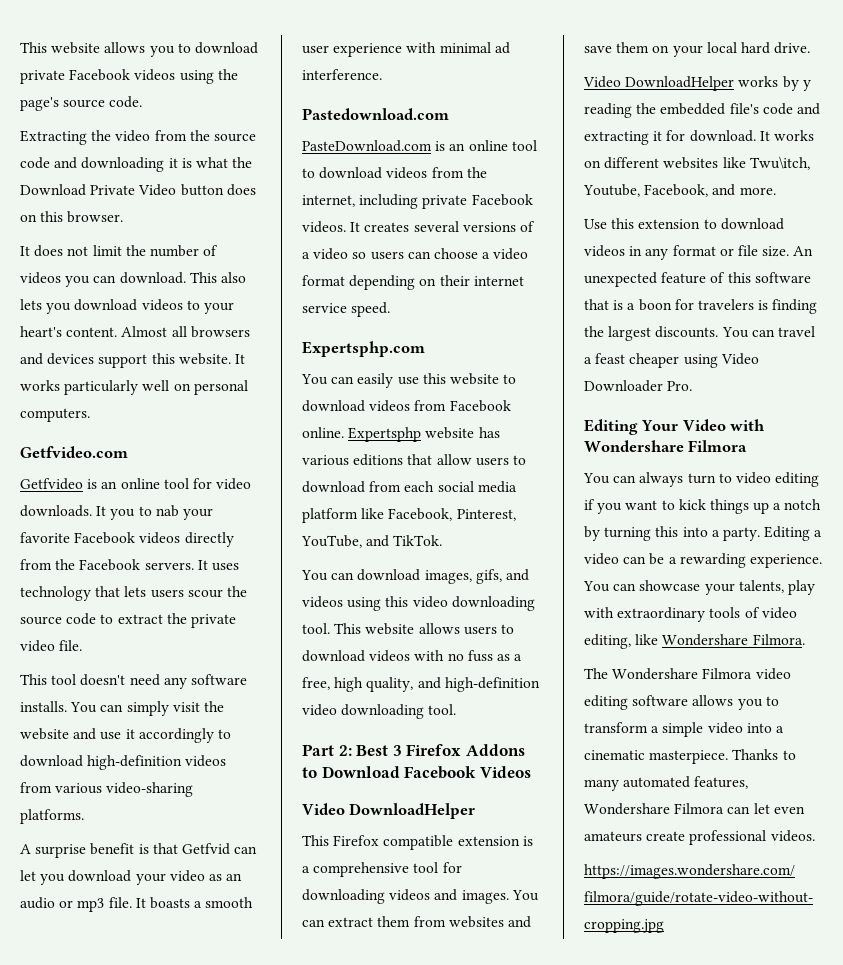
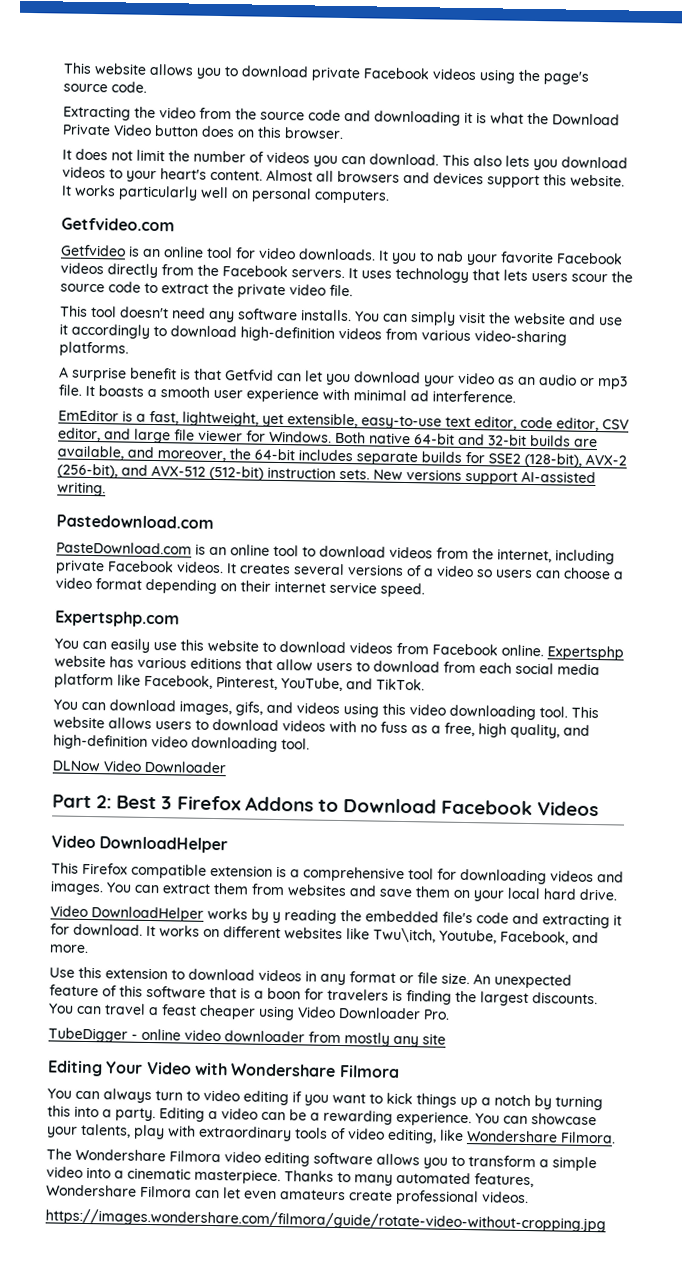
+ EmEditor is a fast, lightweight, yet extensible, easy-to-use text editor, code editor, CSV editor, and large file viewer for Windows. Both native 64-bit and 32-bit builds are available, and moreover, the 64-bit includes separate builds for SSE2 (128-bit), AVX-2 (256-bit), and AVX-512 (512-bit) instruction sets. New versions support AI-assisted writing.
+ DLNow Video Downloader
+ TubeDigger - online video downloader from mostly any site

